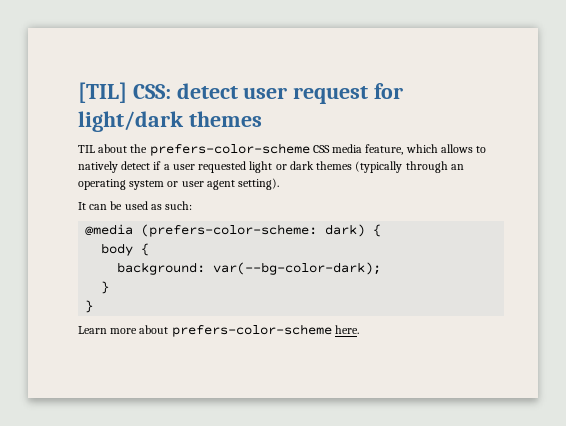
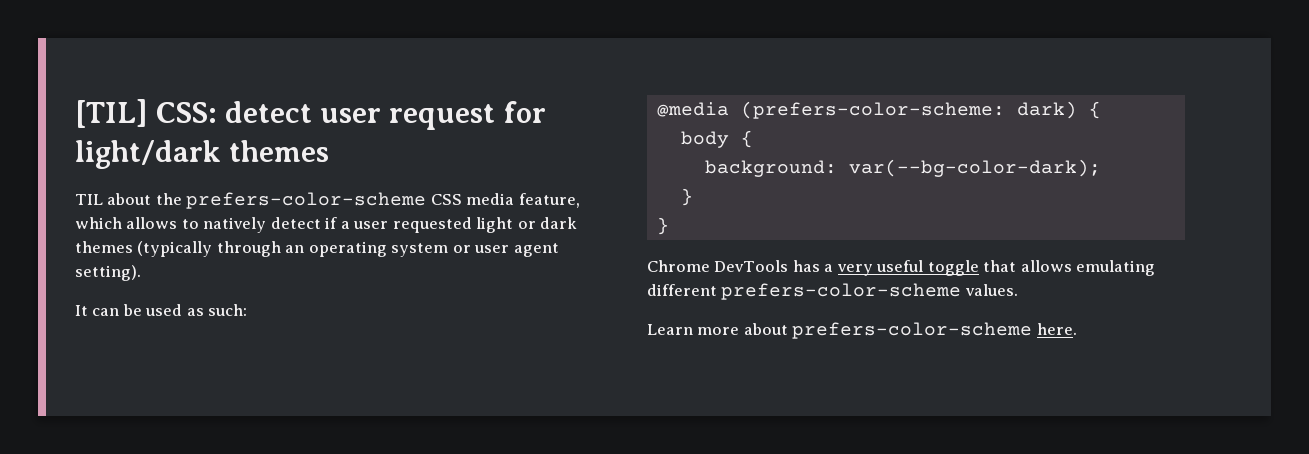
+ Chrome DevTools has a very useful toggle that allows emulating different prefers-color-scheme values.

